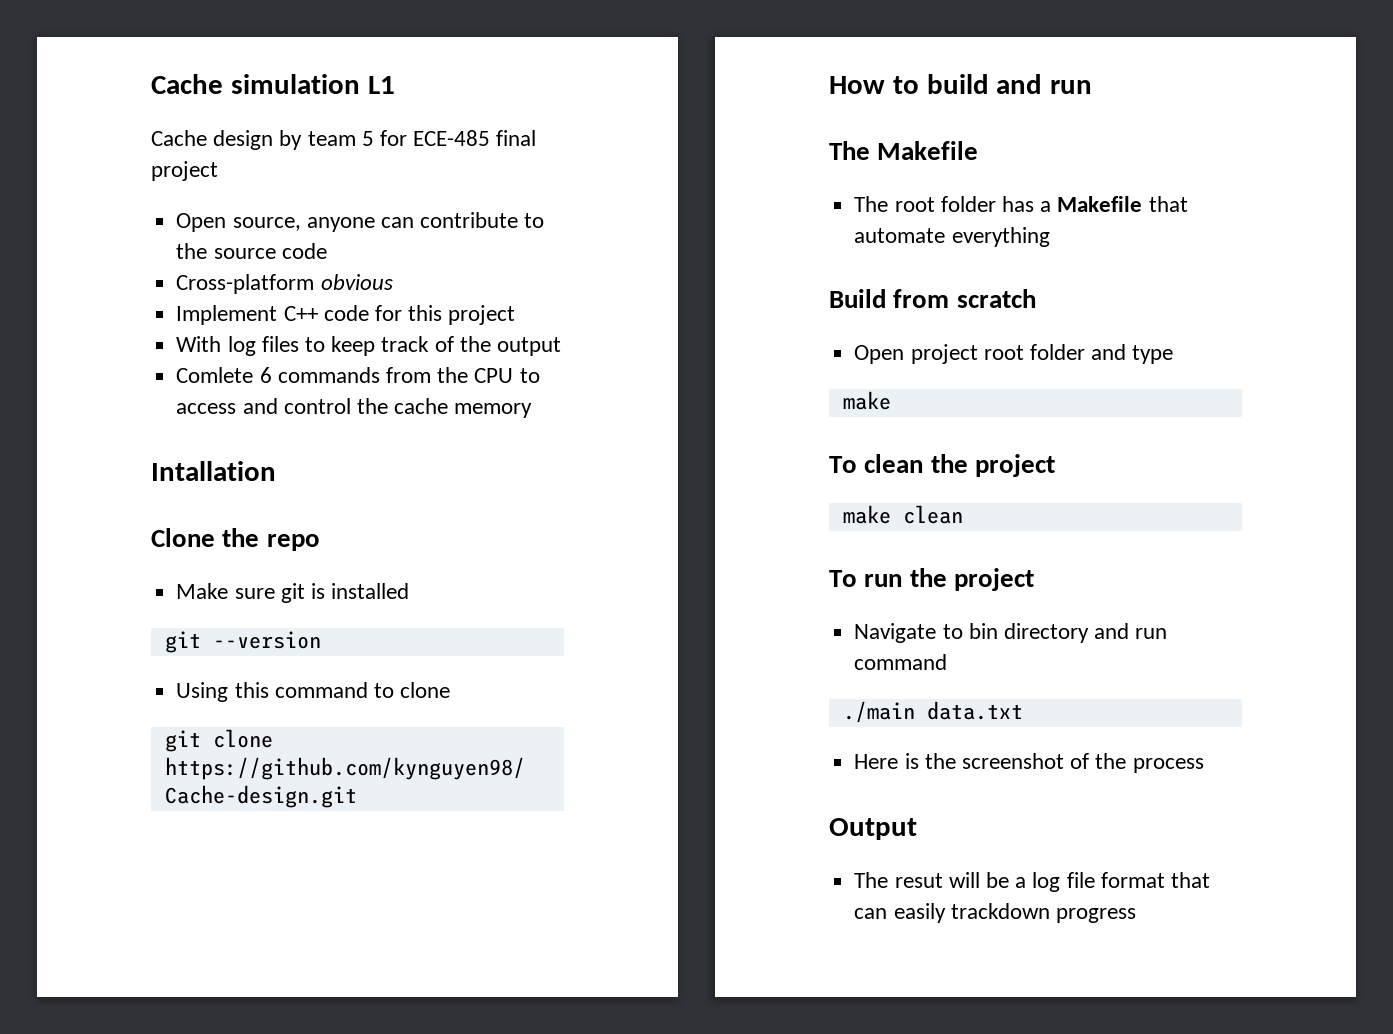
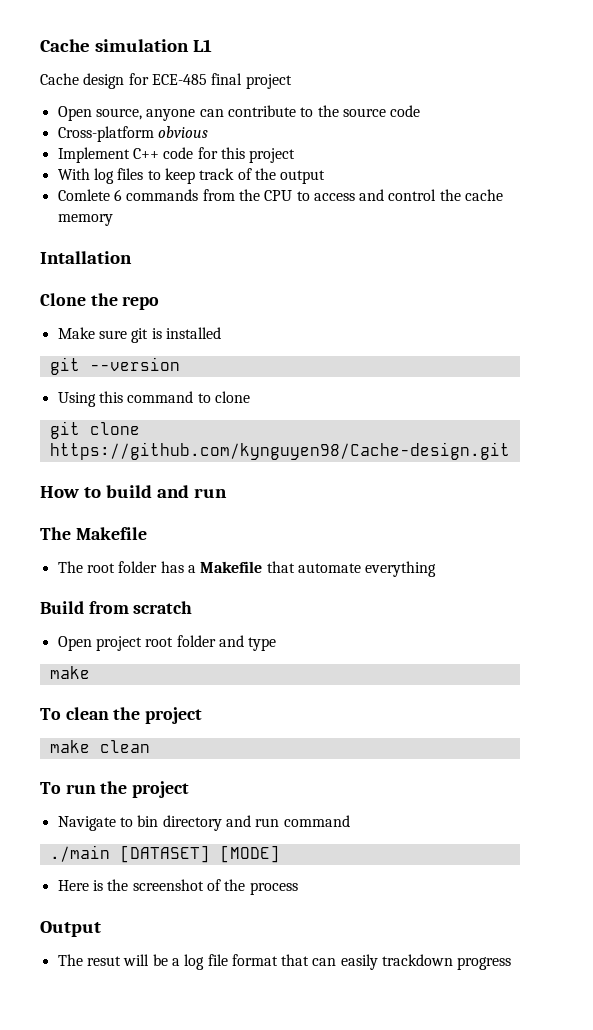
- Cache design by team 5 for ECE-485 final project
+ Cache design for ECE-485 final project
- ./main data.txt
+ ./main [DATASET] [MODE]

